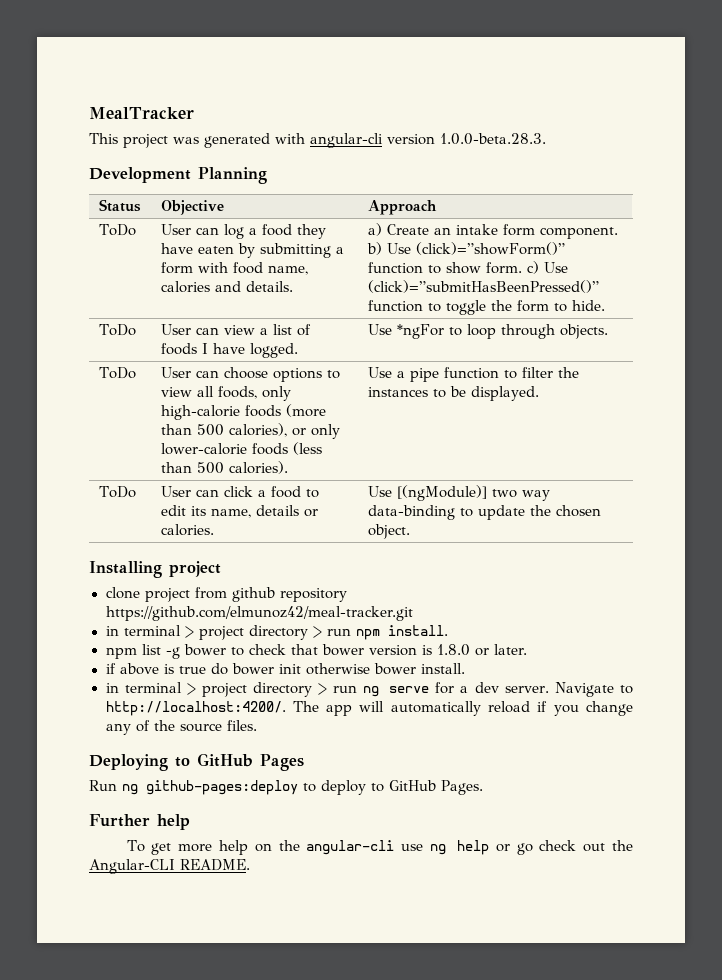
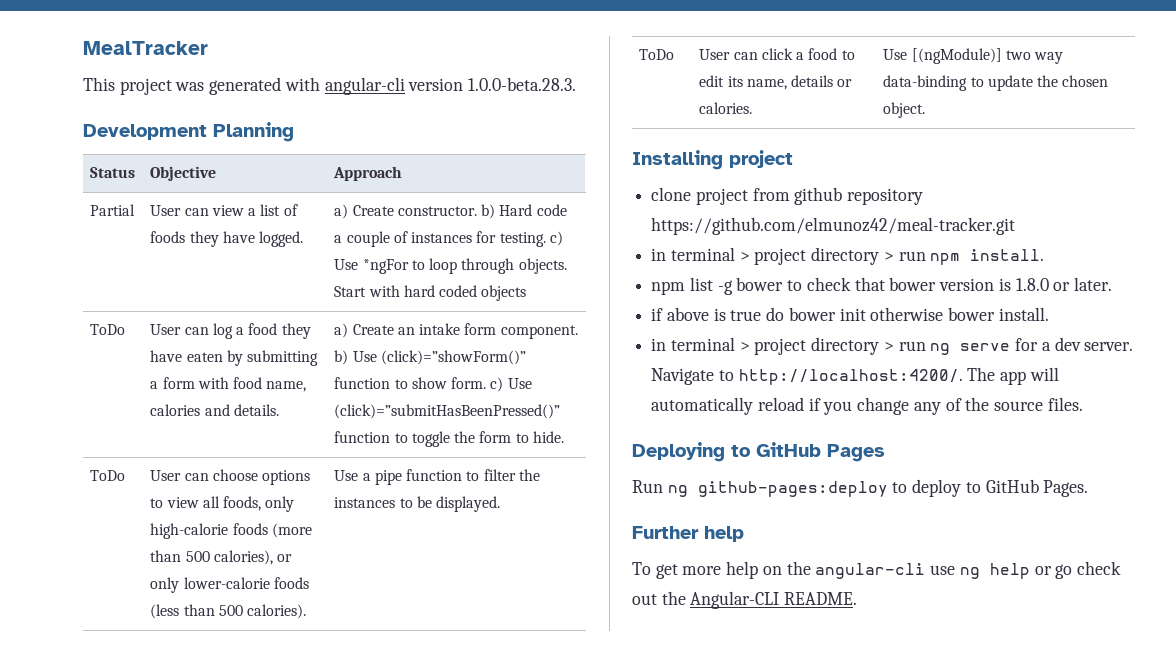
+ Partial | User can view a list of foods they have logged. | a) Create constructor. b) Hard code a couple of instances for testing. c) Use *ngFor to loop through objects. Start with hard coded objects
- ToDo | User can view a list of foods I have logged. | Use *ngFor to loop through objects.

